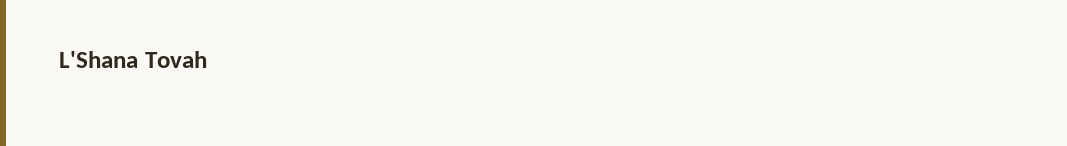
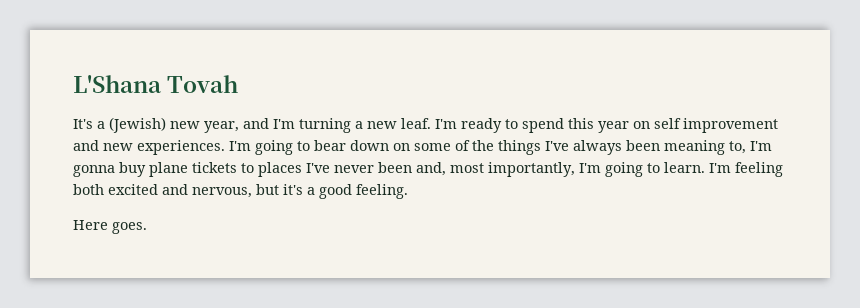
+ It's a (Jewish) new year, and I'm turning a new leaf. I'm ready to spend this year on self improvement and new experiences. I'm going to bear down on some of the things I've always been meaning to, I'm gonna buy plane tickets to places I've never been and, most importantly, I'm going to learn. I'm feeling both excited and nervous, but it's a good feeling.
+ Here goes.

